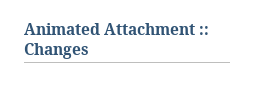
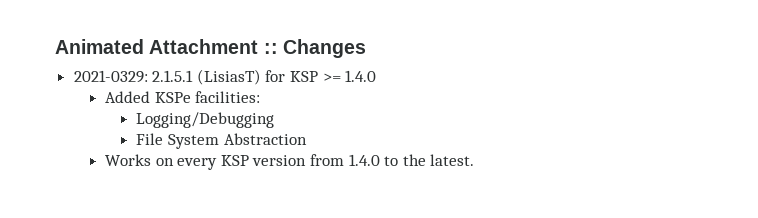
+ 2021-0329: 2.1.5.1 (LisiasT) for KSP >= 1.4.0
+ Added KSPe facilities:
+ Logging/Debugging
+ File System Abstraction
+ Works on every KSP version from 1.4.0 to the latest.

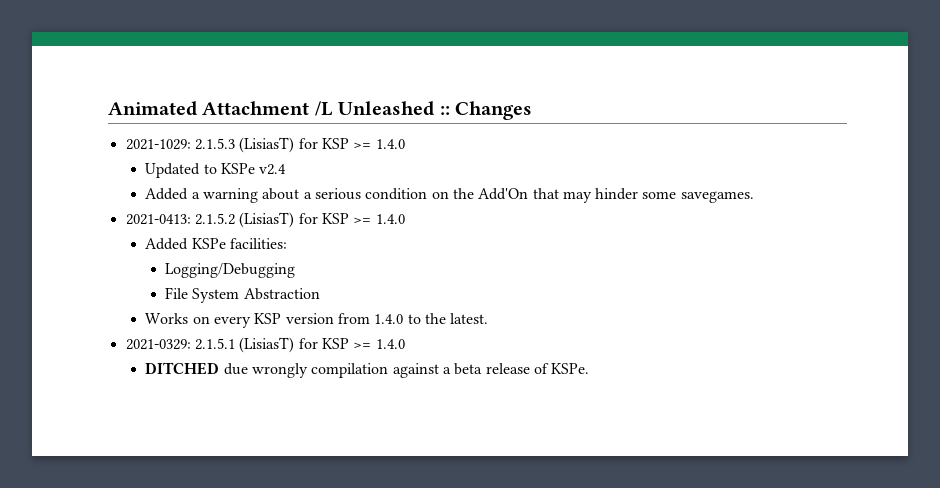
- Animated Attachment :: Changes
+ Animated Attachment /L Unleashed :: Changes
- 2021-0329: 2.1.5.1 (LisiasT) for KSP >= 1.4.0
+ 2021-1029: 2.1.5.3 (LisiasT) for KSP >= 1.4.0
+ Updated to KSPe v2.4
+ Added a warning about a serious condition on the Add'On that may hinder some savegames.
+ 2021-0413: 2.1.5.2 (LisiasT) for KSP >= 1.4.0
+ 2021-0329: 2.1.5.1 (LisiasT) for KSP >= 1.4.0
+ DITCHED due wrongly compilation against a beta release of KSPe.

